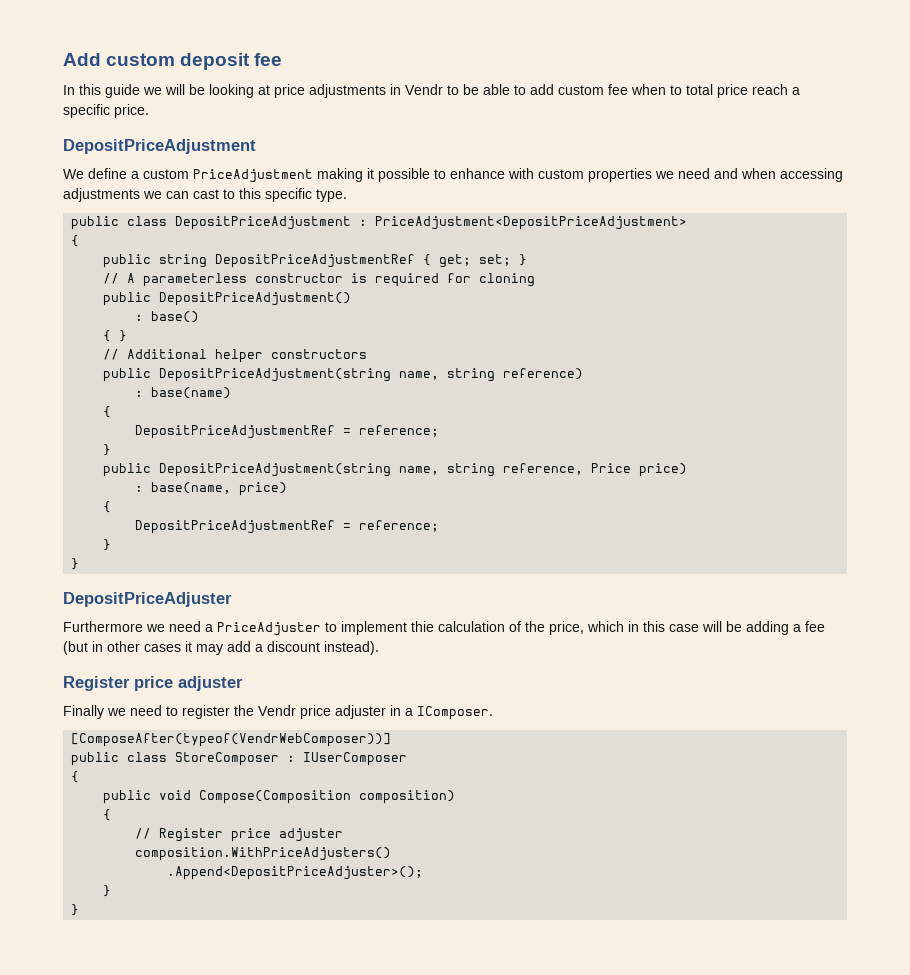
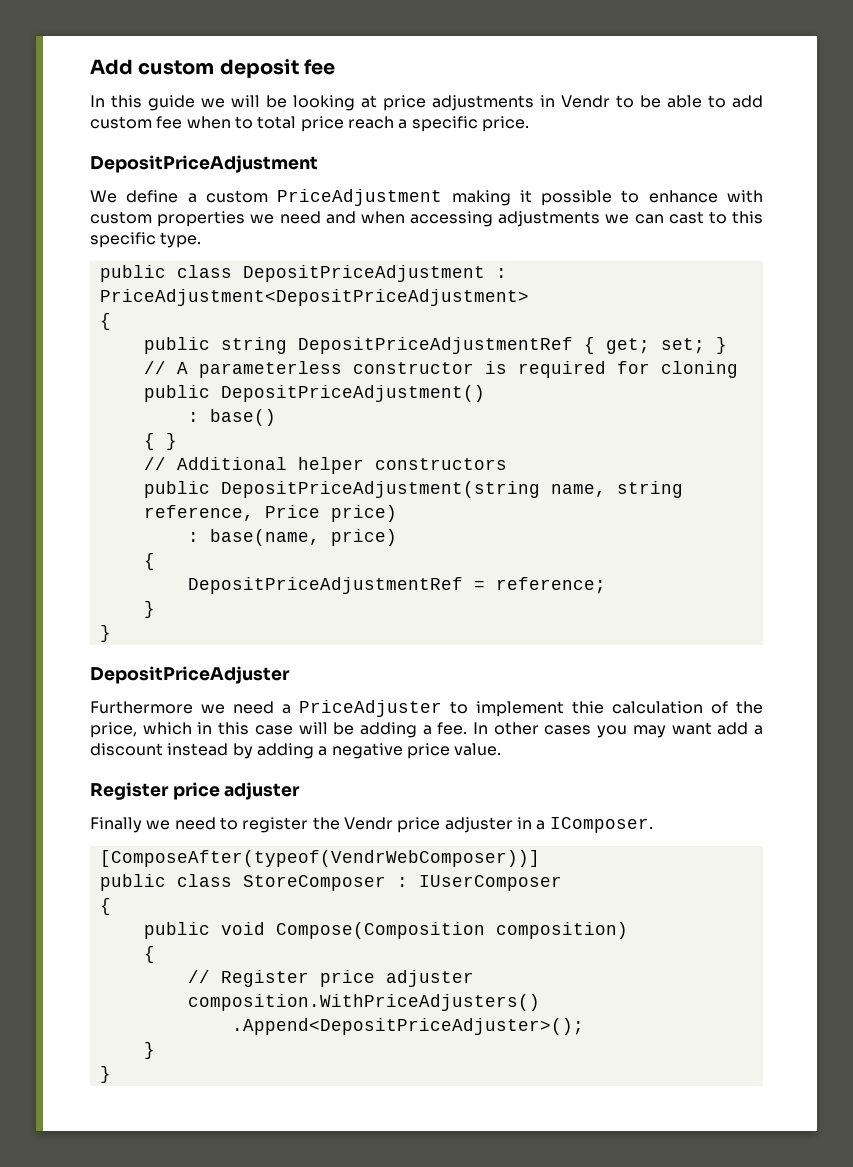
- public DepositPriceAdjustment(string name, string reference)
- : base(name)
- {
- DepositPriceAdjustmentRef = reference;
- }
- Furthermore we need a PriceAdjuster to implement thie calculation of the price, which in this case will be adding a fee (but in other cases it may add a discount instead).
+ Furthermore we need a PriceAdjuster to implement thie calculation of the price, which in this case will be adding a fee. In other cases you may want add a discount instead by adding a negative price value.

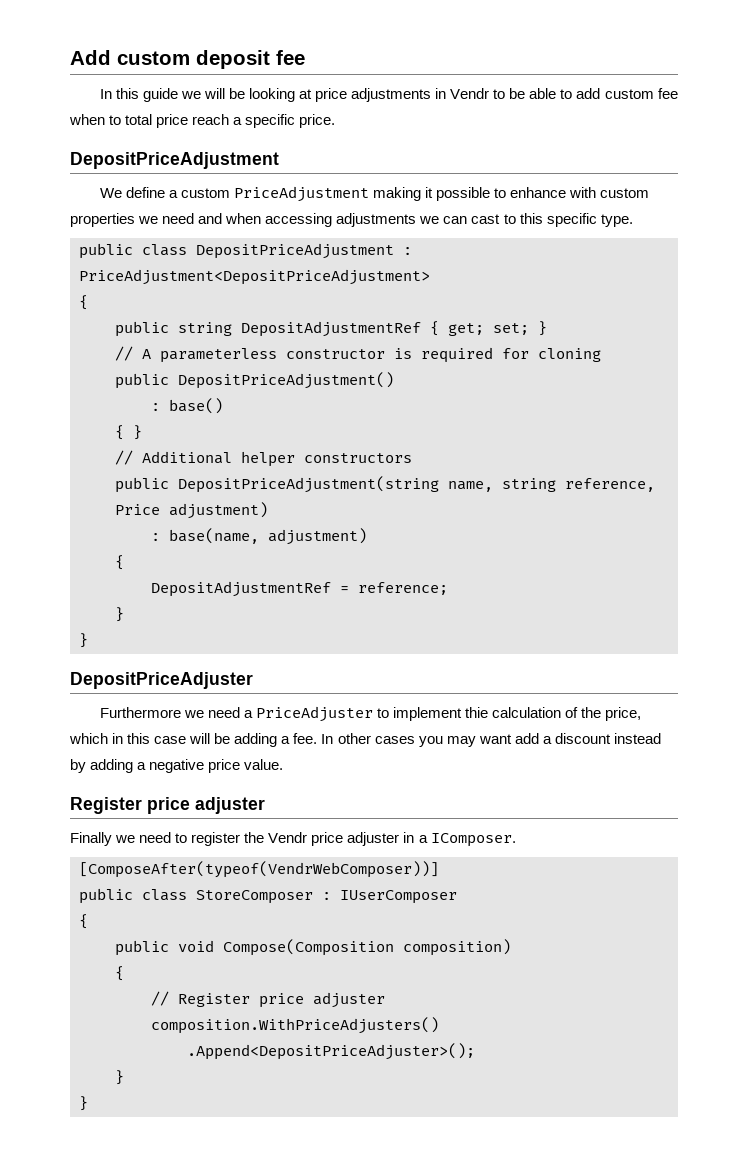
- public string DepositPriceAdjustmentRef { get; set; }
+ public string DepositAdjustmentRef { get; set; }
- public DepositPriceAdjustment(string name, string reference, Price price)
+ public DepositPriceAdjustment(string name, string reference, Price adjustment)
- : base(name, price)
+ : base(name, adjustment)
  {
- DepositPriceAdjustmentRef = reference;
+ DepositAdjustmentRef = reference;

